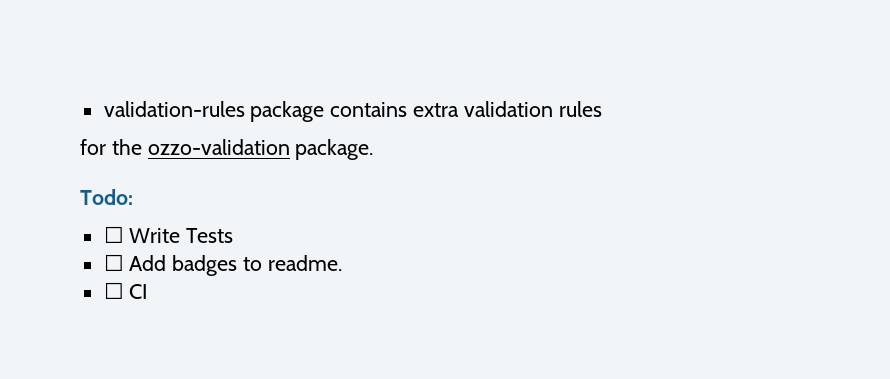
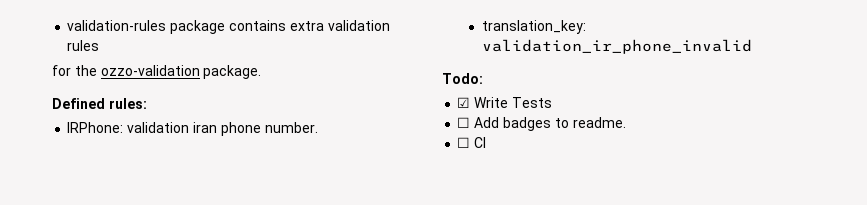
+ Defined rules:
+ IRPhone: validation iran phone number.
+ translation_key: validation_ir_phone_invalid
- ☐ Write Tests
+ ☑ Write Tests

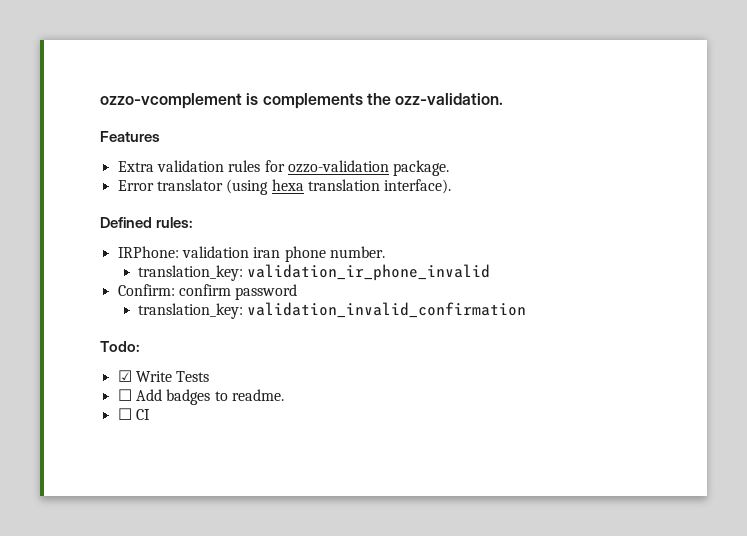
- validation-rules package contains extra validation rules
- for the ozzo-validation package.
+ ozzo-vcomplement is complements the ozz-validation.
+ Features
+ Extra validation rules for ozzo-validation package.
+ Error translator (using hexa translation interface).
+ Confirm: confirm password
+ translation_key: validation_invalid_confirmation

